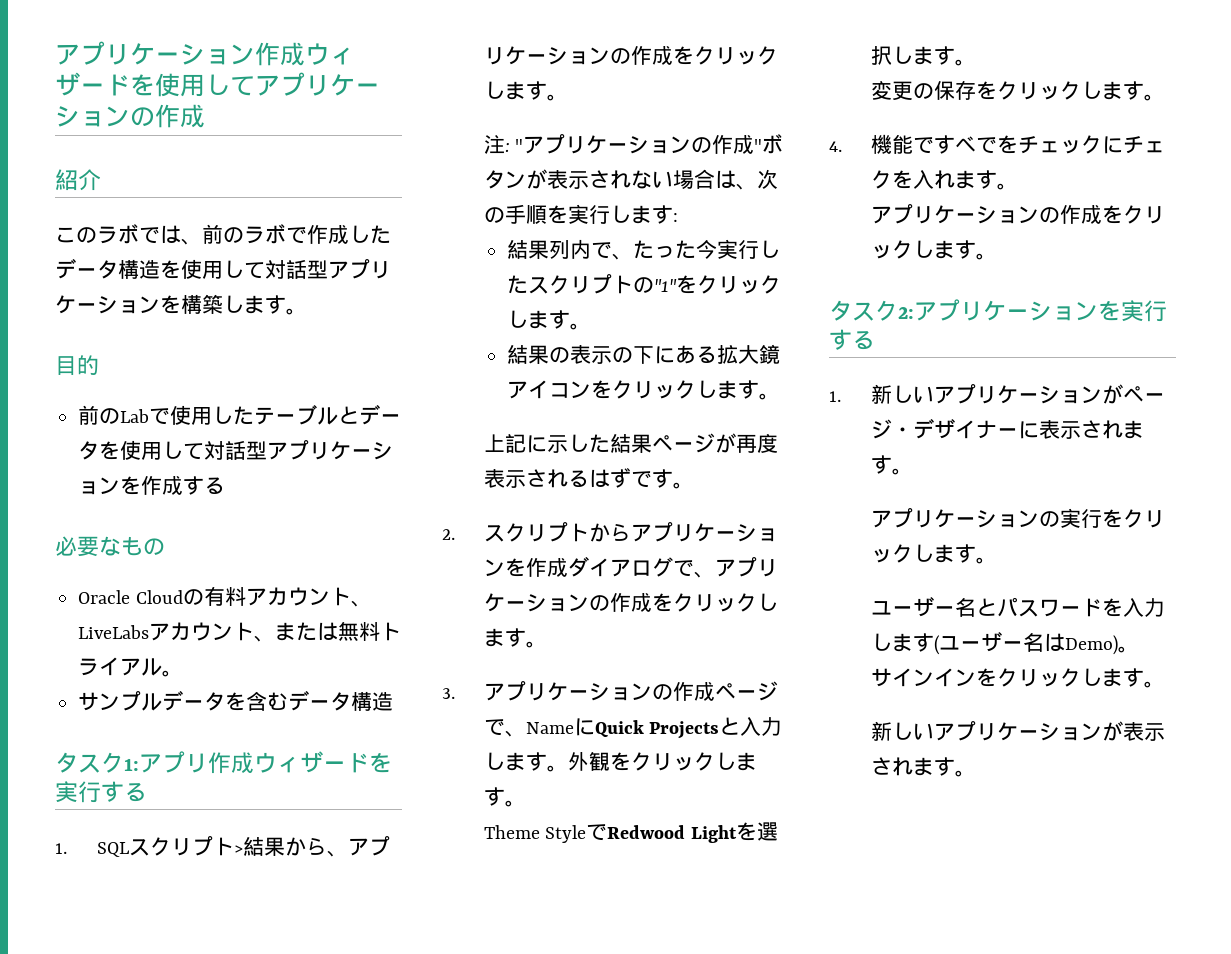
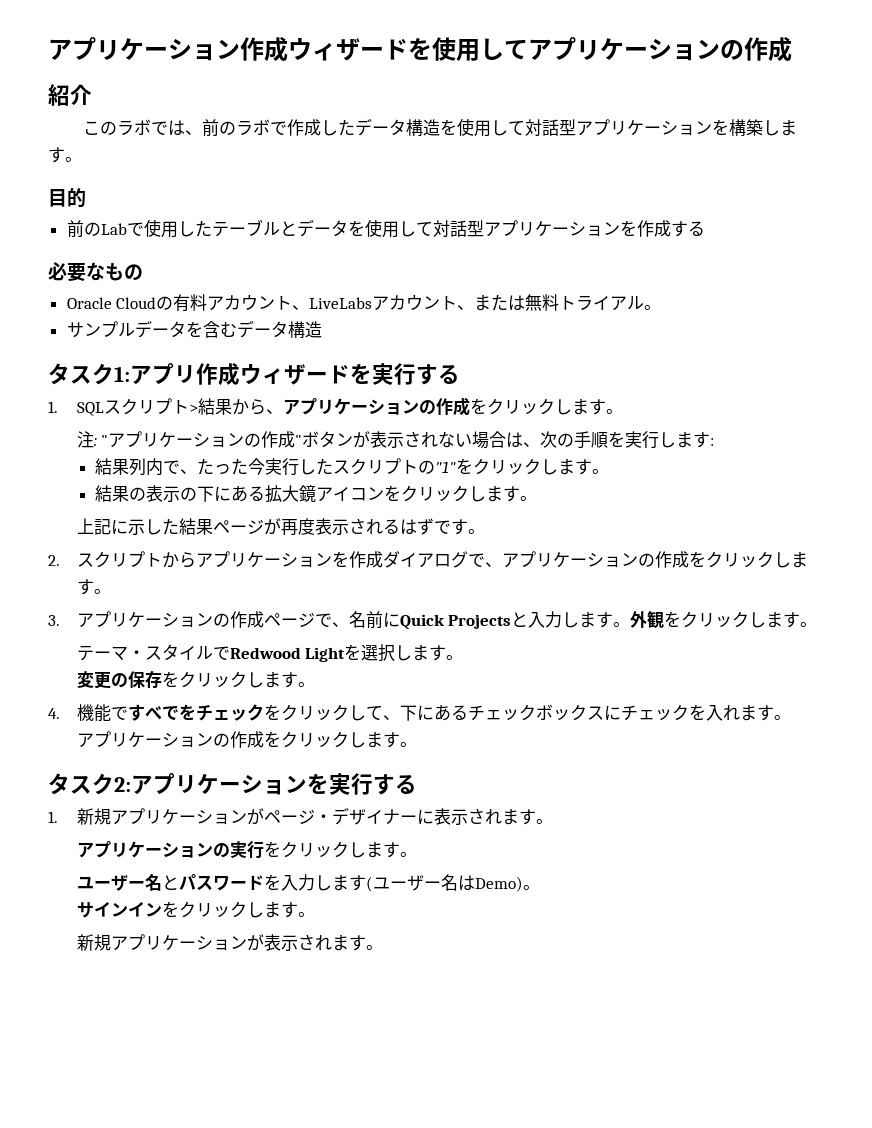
- 3.アプリケーションの作成ページで、NameにQuick Projectsと入力します。
+ 3.アプリケーションの作成ページで、名前にQuick Projectsと入力します。
- Theme StyleでRedwood Lightを選択します。
+ テーマ・スタイルでRedwood Lightを選択します。
- 4.機能ですべでをチェックにチェクを入れます。
+ 4.機能ですべでをチェックをクリックして、下にあるチェックボックスにチェックを入れます。
- 1.新しいアプリケーションがページ・デザイナーに表示されます。
+ 1.新規アプリケーションがページ・デザイナーに表示されます。
- 新しいアプリケーションが表示されます。
+ 新規アプリケーションが表示されます。

